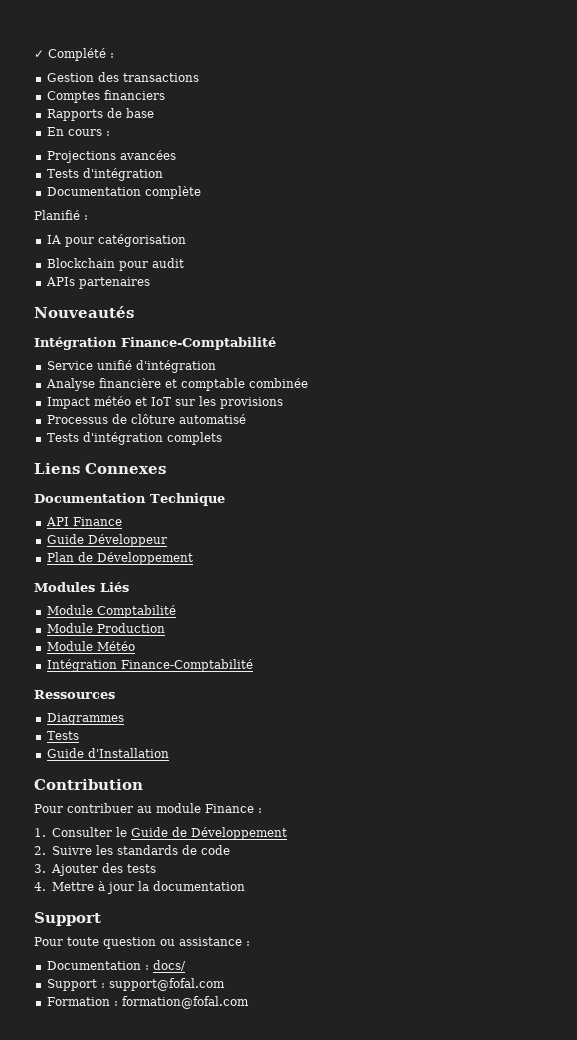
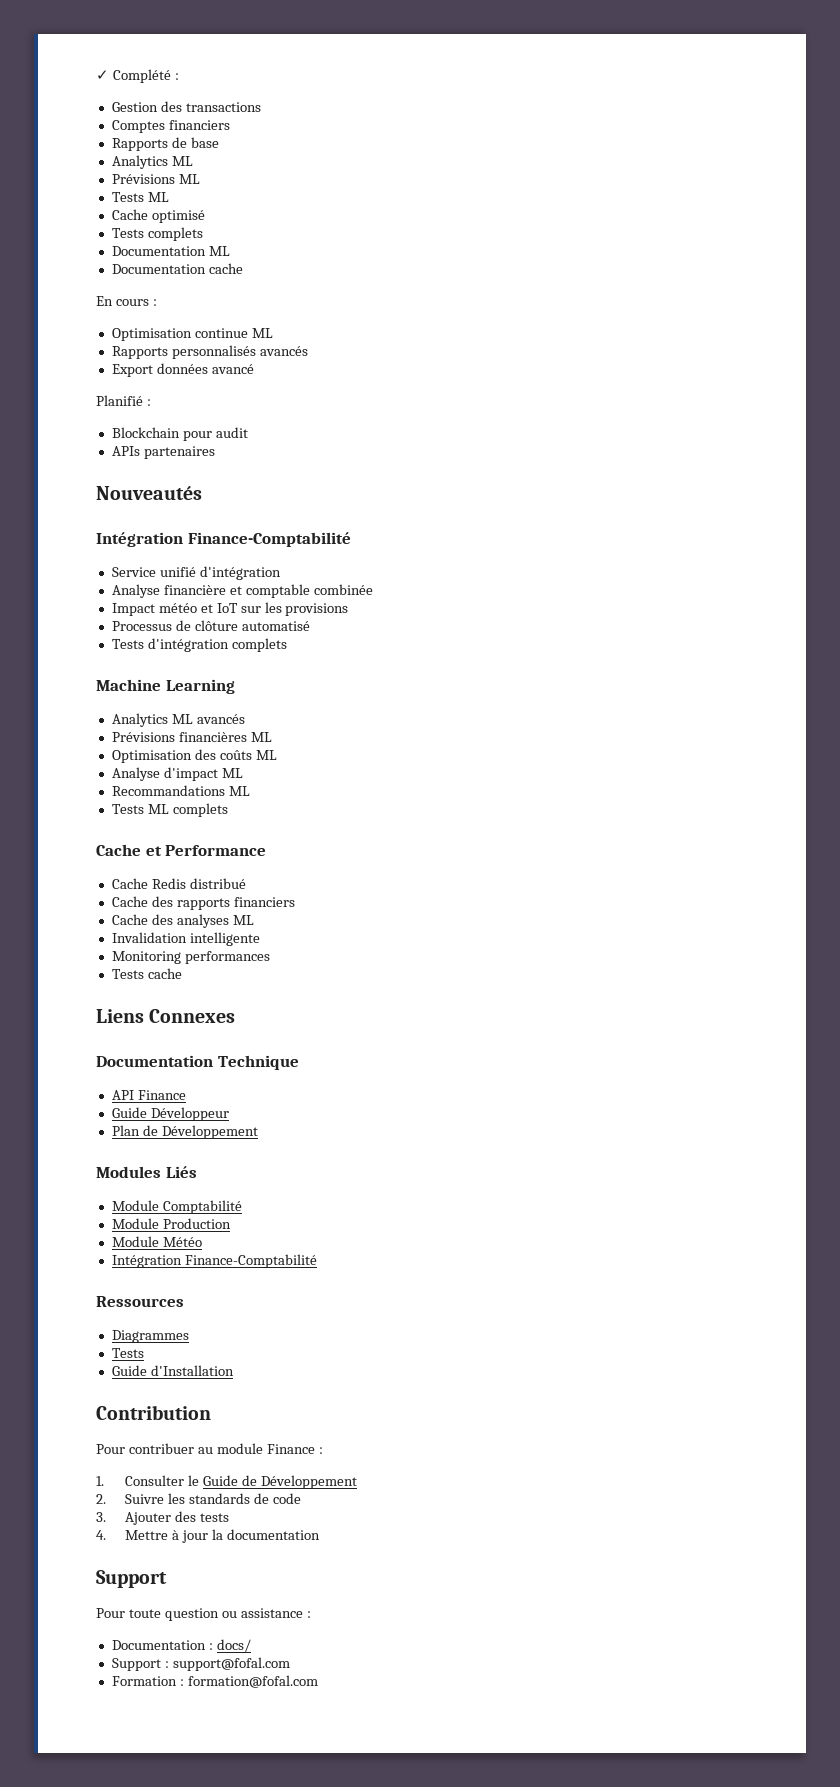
  Rapports de base
+ Analytics ML
+ Prévisions ML
+ Tests ML
+ Cache optimisé
+ Tests complets
+ Documentation ML
+ Documentation cache
  En cours :
- Projections avancées
- Tests d'intégration
- Documentation complète
+ Optimisation continue ML
+ Rapports personnalisés avancés
+ Export données avancé
- IA pour catégorisation
+ Machine Learning
+ Analytics ML avancés
+ Prévisions financières ML
+ Optimisation des coûts ML
+ Analyse d'impact ML
+ Recommandations ML
+ Tests ML complets
+ Cache et Performance
+ Cache Redis distribué
+ Cache des rapports financiers
+ Cache des analyses ML
+ Invalidation intelligente
+ Monitoring performances
+ Tests cache

